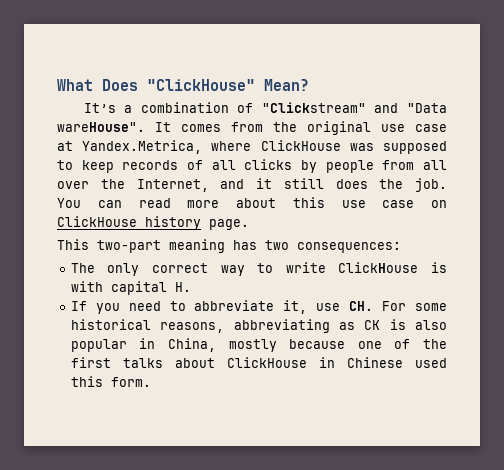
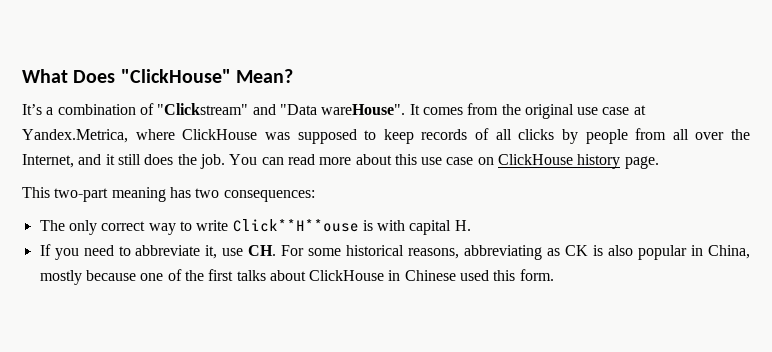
- The only correct way to write ClickHouse is with capital H.
+ The only correct way to write Click**H**ouse is with capital H.

